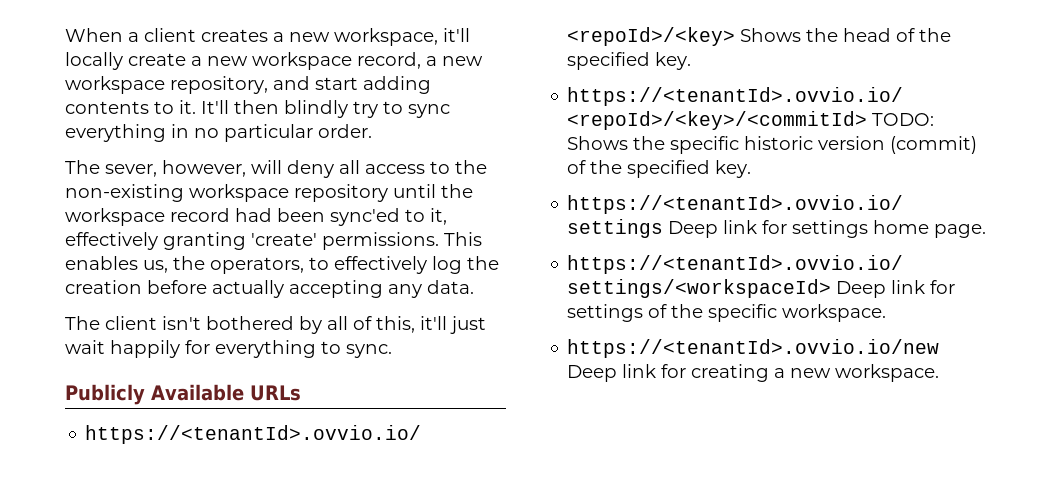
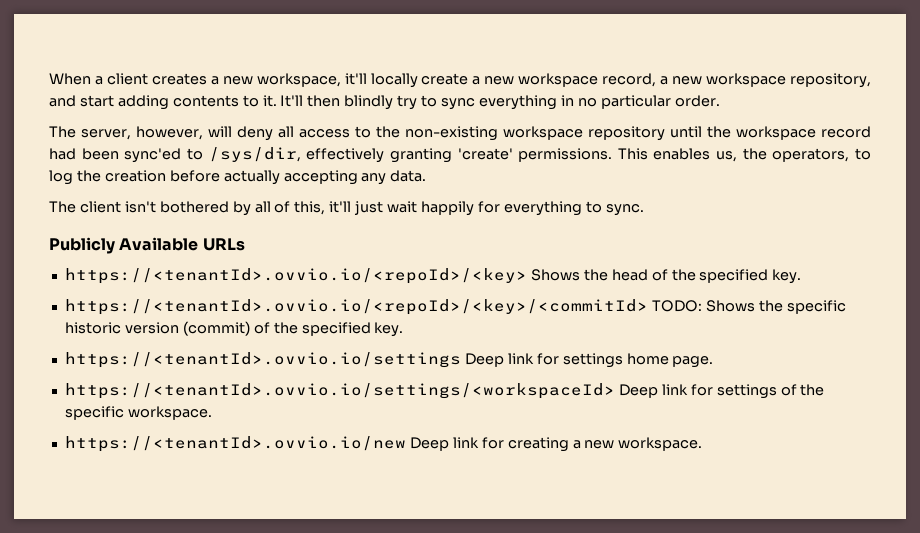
- The sever, however, will deny all access to the non-existing workspace repository until the workspace record had been sync'ed to it, effectively granting 'create' permissions.
+ The server, however, will deny all access to the non-existing workspace repository until the workspace record had been sync'ed to /sys/dir, effectively granting 'create' permissions.
- This enables us, the operators, to effectively log the creation before actually accepting any data.
+ This enables us, the operators, to log the creation before actually accepting any data.

